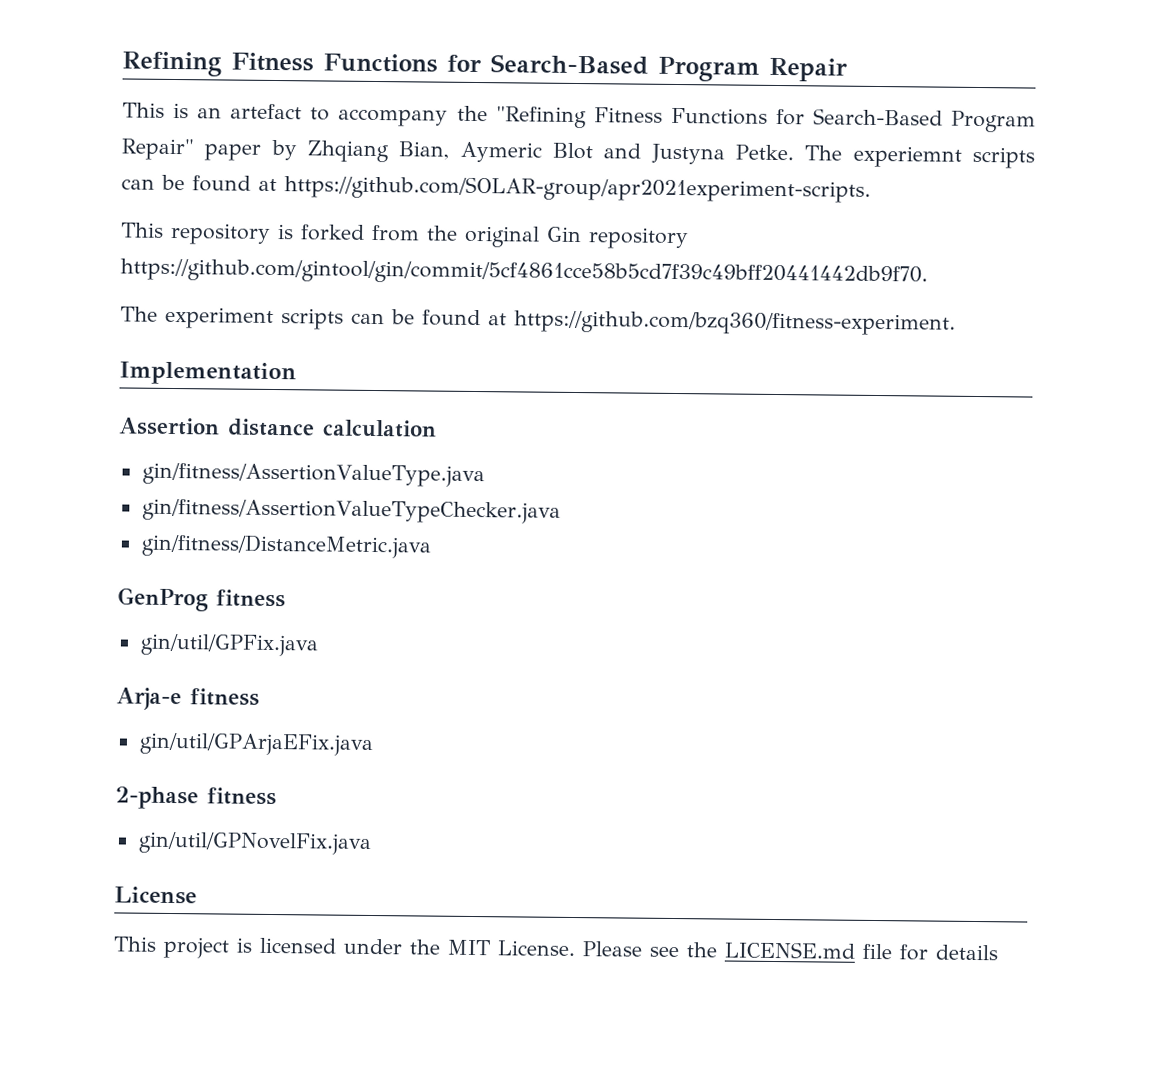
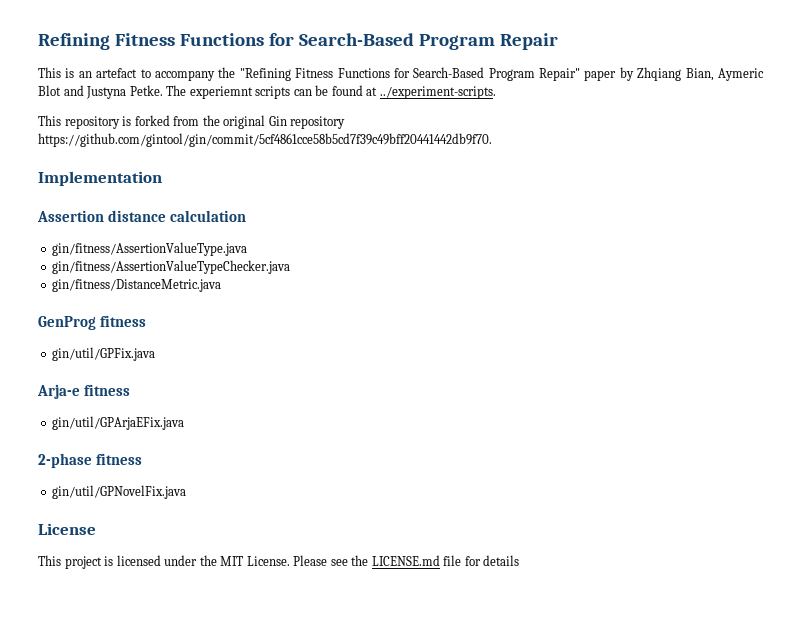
- The experiemnt scripts can be found at https://github.com/SOLAR-group/apr2021experiment-scripts.
+ The experiemnt scripts can be found at ../experiment-scripts.
- The experiment scripts can be found at https://github.com/bzq360/fitness-experiment.

